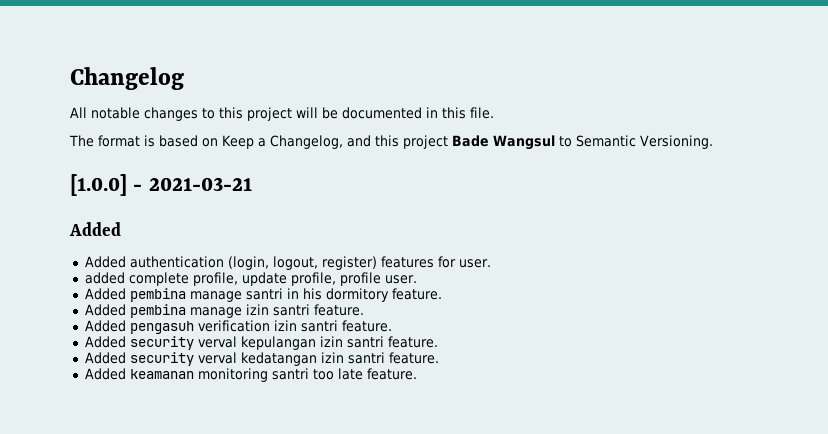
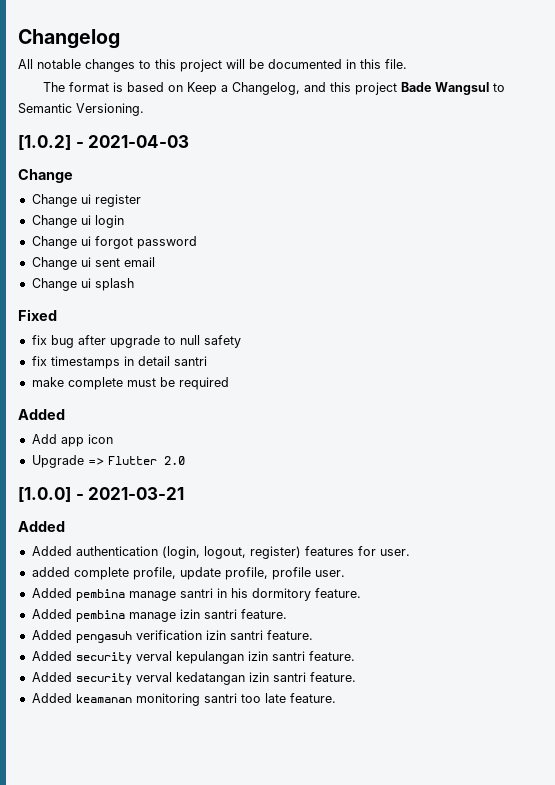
+ [1.0.2] - 2021-04-03
+ Change
+ Change ui register
+ Change ui login
+ Change ui forgot password
+ Change ui sent email
+ Change ui splash
+ Fixed
+ fix bug after upgrade to null safety
+ fix timestamps in detail santri
+ make complete must be required
+ Added
+ Add app icon
+ Upgrade => Flutter 2.0

